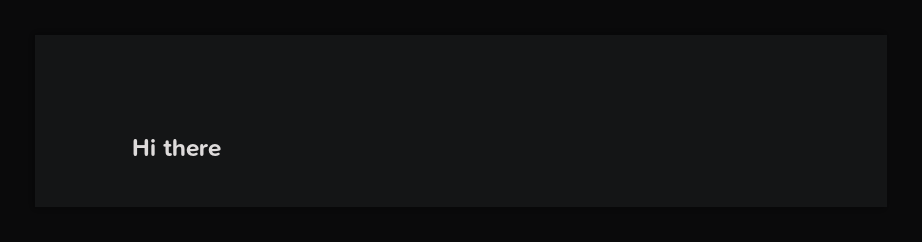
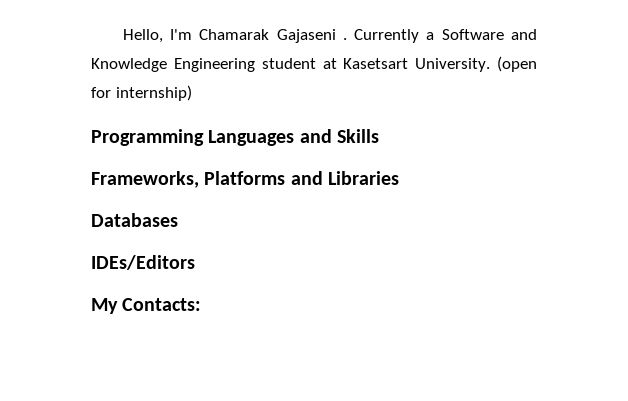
- Hi there
+ Hello, I'm Chamarak Gajaseni . Currently a Software and Knowledge Engineering student at Kasetsart University. (open for internship)
+ Programming Languages and Skills
+ Frameworks, Platforms and Libraries
+ Databases
+ IDEs/Editors
+ My Contacts:

